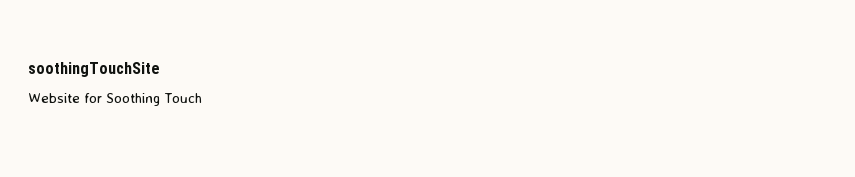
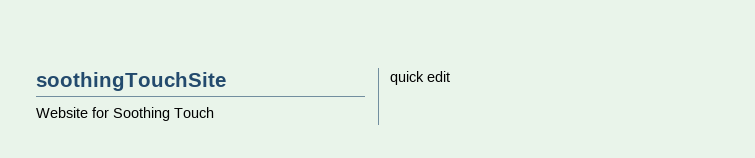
+ quick edit

